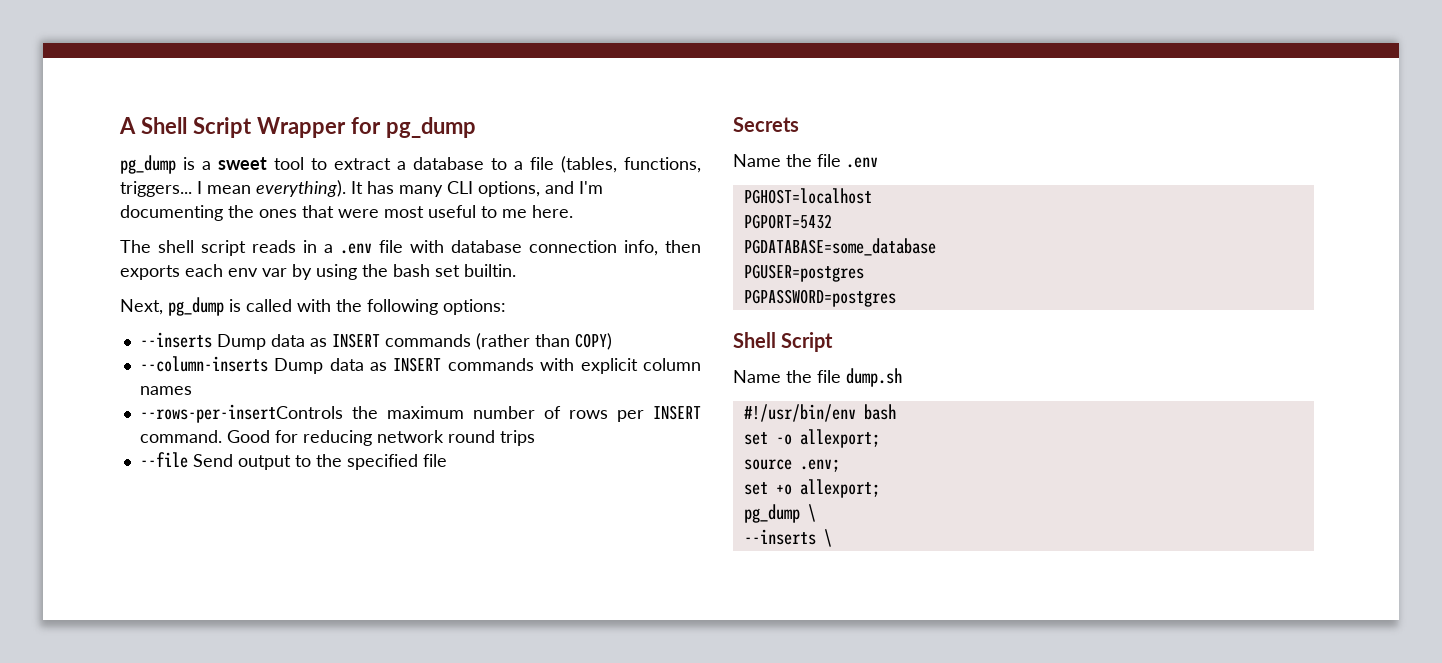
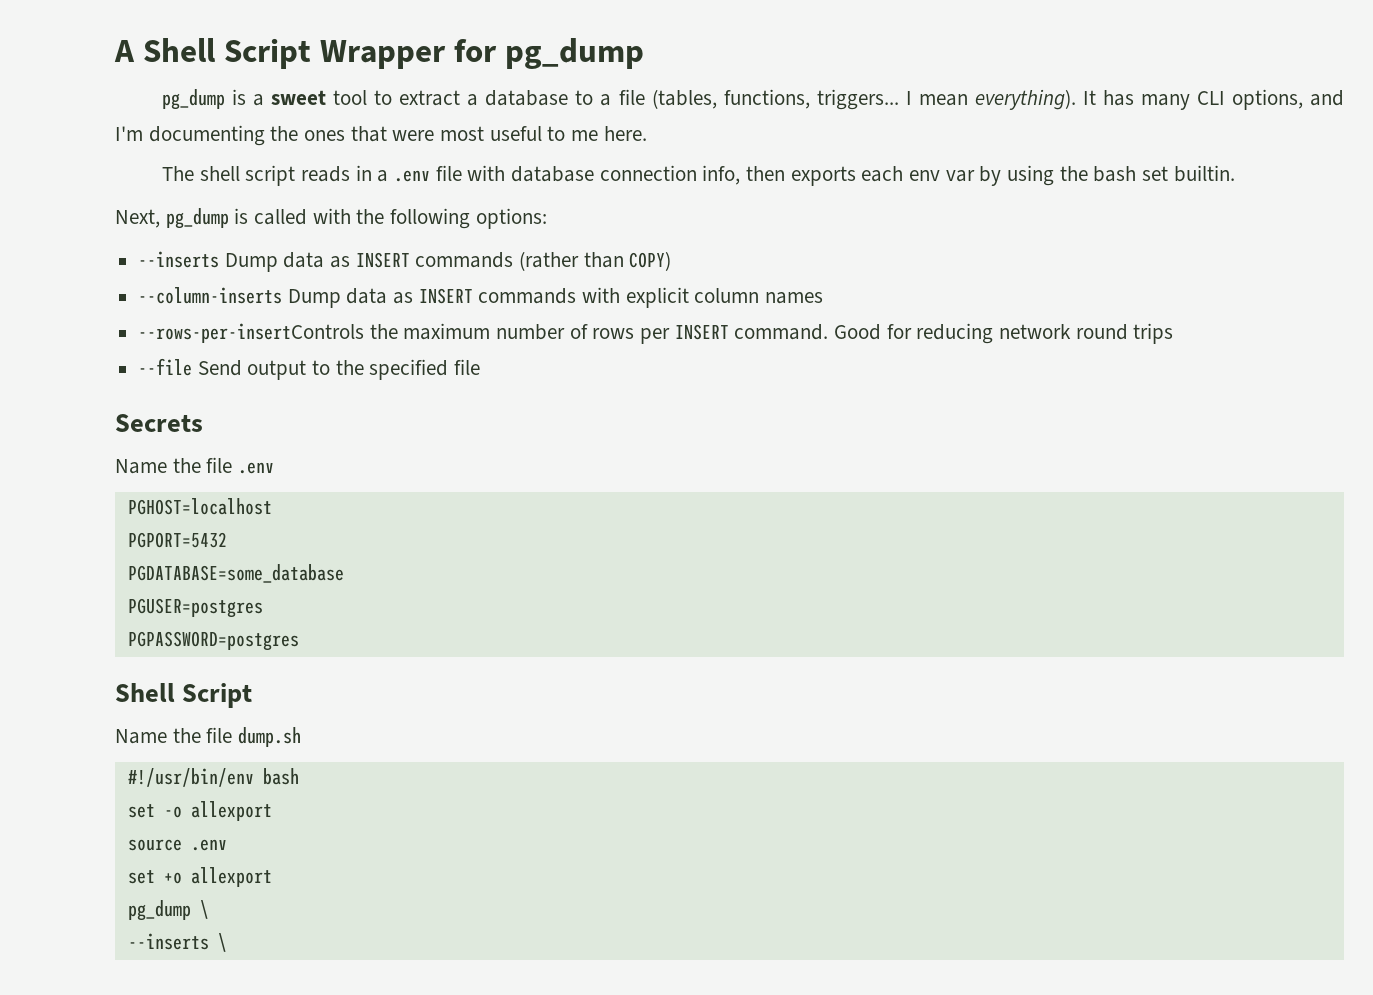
- set -o allexport;
+ set -o allexport
- source .env;
+ source .env
- set +o allexport;
+ set +o allexport

